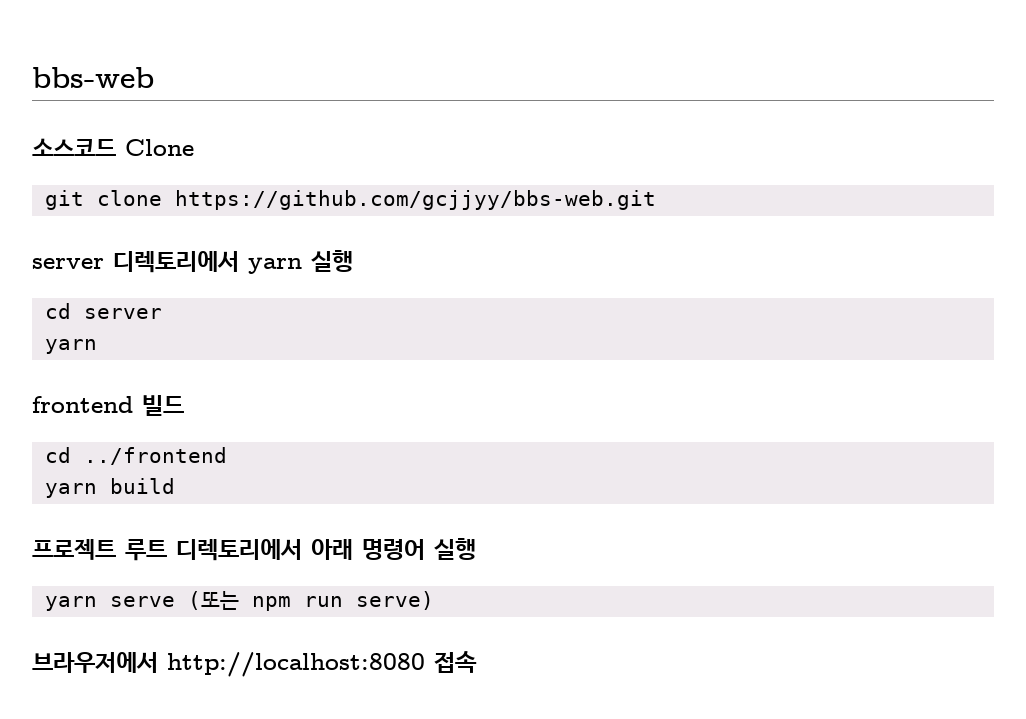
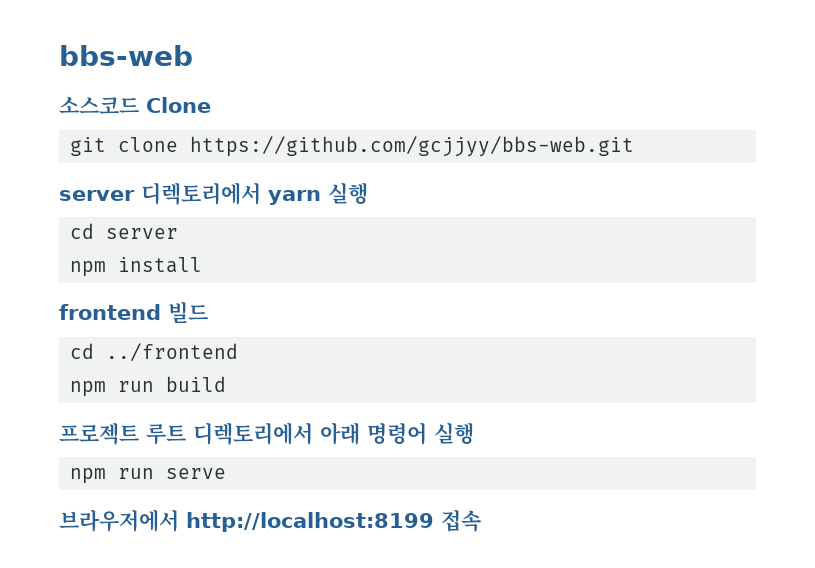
  cd server
- yarn
+ npm install
- yarn build
+ npm run build
- yarn serve (또는 npm run serve)
+ npm run serve
- 브라우저에서 http://localhost:8080 접속
+ 브라우저에서 http://localhost:8199 접속

